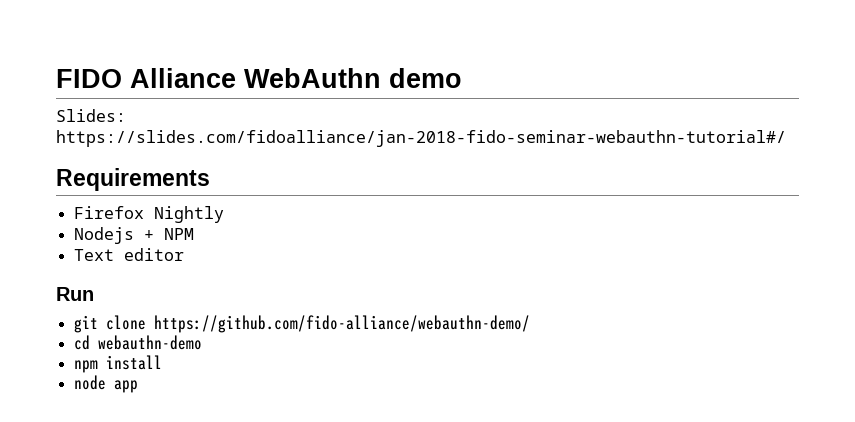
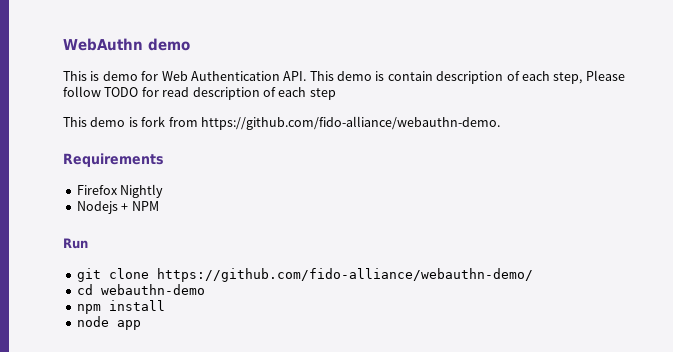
- FIDO Alliance WebAuthn demo
+ WebAuthn demo
- Slides: https://slides.com/fidoalliance/jan-2018-fido-seminar-webauthn-tutorial#/
+ This is demo for Web Authentication API. This demo is contain description of each step, Please follow TODO for read description of each step
+ This demo is fork from https://github.com/fido-alliance/webauthn-demo.
- Text editor

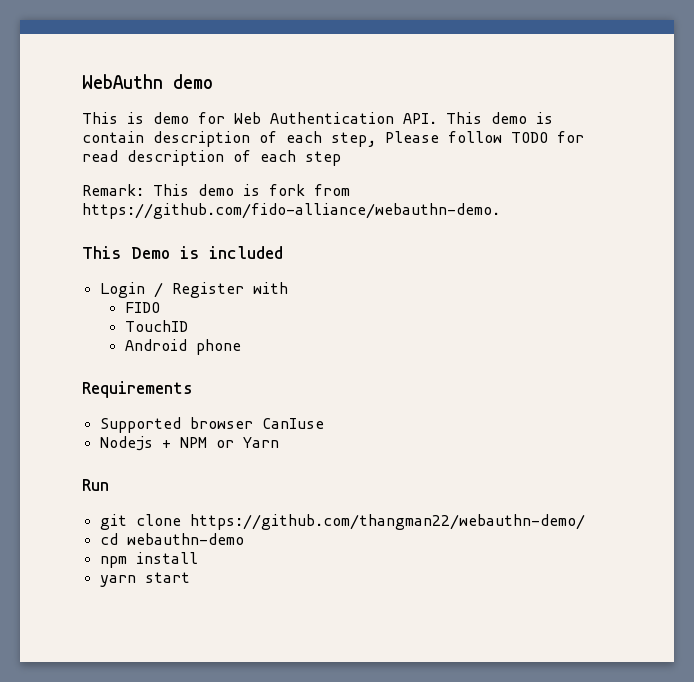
- This demo is fork from https://github.com/fido-alliance/webauthn-demo.
+ Remark: This demo is fork from https://github.com/fido-alliance/webauthn-demo.
+ This Demo is included
+ Login / Register with
+ FIDO
+ TouchID
+ Android phone
  Requirements
- Firefox Nightly
+ Supported browser CanIuse
- Nodejs + NPM
+ Nodejs + NPM or Yarn
- git clone https://github.com/fido-alliance/webauthn-demo/
+ git clone https://github.com/thangman22/webauthn-demo/
- node app
+ yarn start

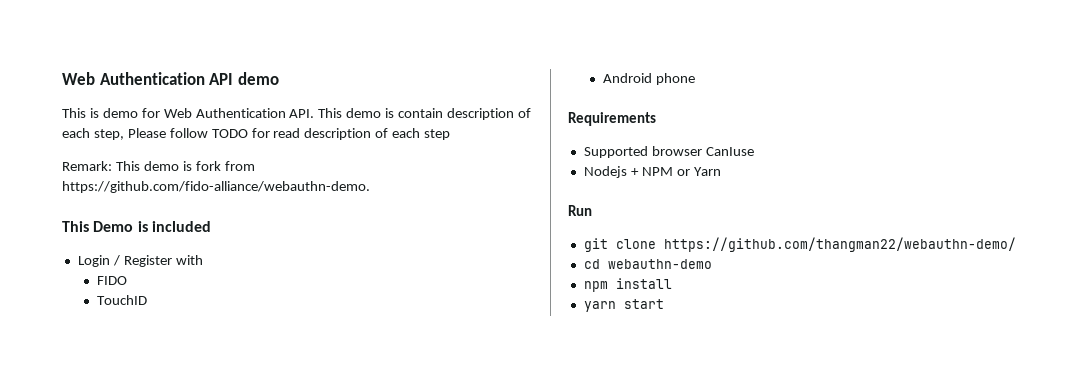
- WebAuthn demo
+ Web Authentication API demo

